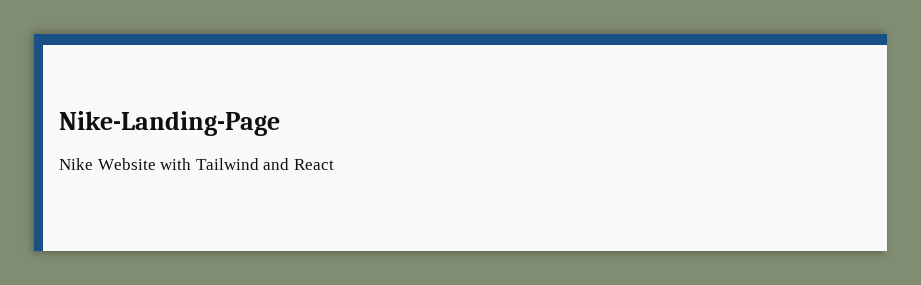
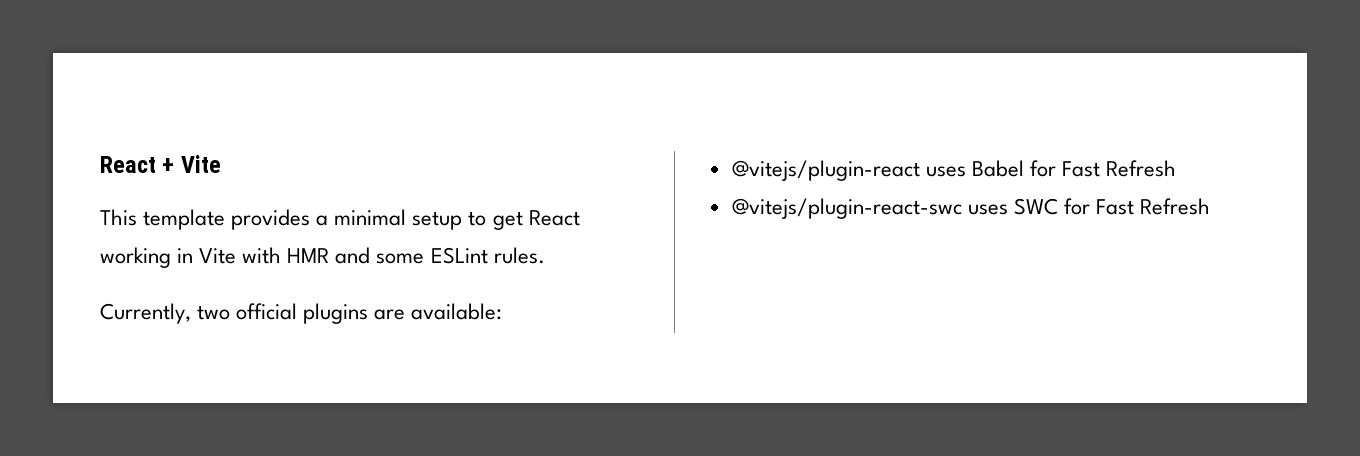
- Nike-Landing-Page
- Nike Website with Tailwind and React
+ React + Vite
+ This template provides a minimal setup to get React working in Vite with HMR and some ESLint rules.
+ Currently, two official plugins are available:
+ @vitejs/plugin-react uses Babel for Fast Refresh
+ @vitejs/plugin-react-swc uses SWC for Fast Refresh

